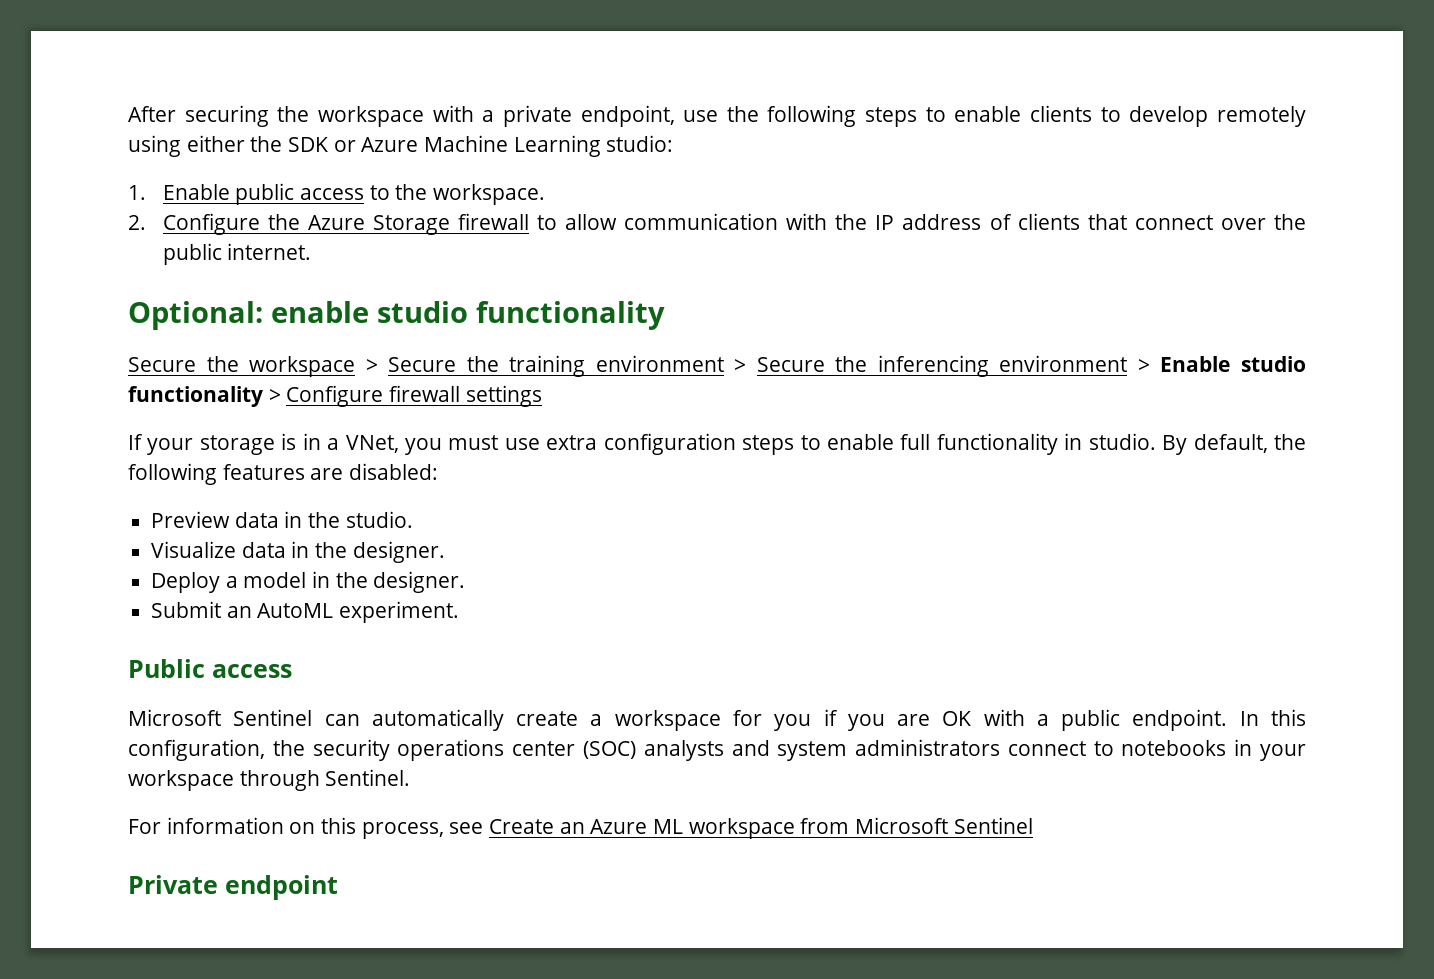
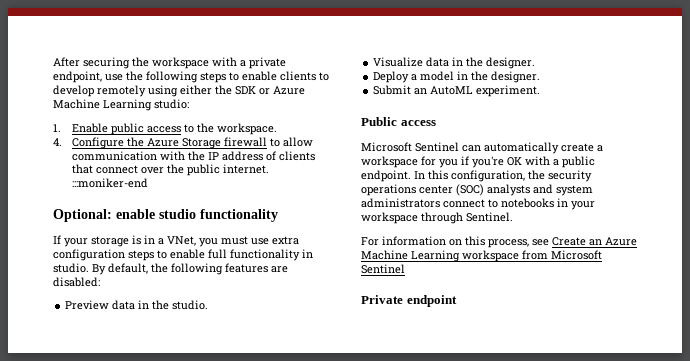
- 2. Configure the Azure Storage firewall to allow communication with the IP address of clients that connect over the public internet.
+ 4. Configure the Azure Storage firewall to allow communication with the IP address of clients that connect over the public internet. :::moniker-end
- Secure the workspace > Secure the training environment > Secure the inferencing environment > Enable studio functionality > Configure firewall settings
- Microsoft Sentinel can automatically create a workspace for you if you are OK with a public endpoint.
+ Microsoft Sentinel can automatically create a workspace for you if you're OK with a public endpoint.
- For information on this process, see Create an Azure ML workspace from Microsoft Sentinel
+ For information on this process, see Create an Azure Machine Learning workspace from Microsoft Sentinel

